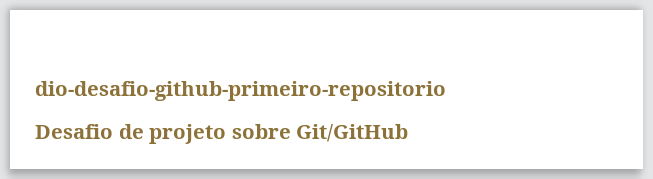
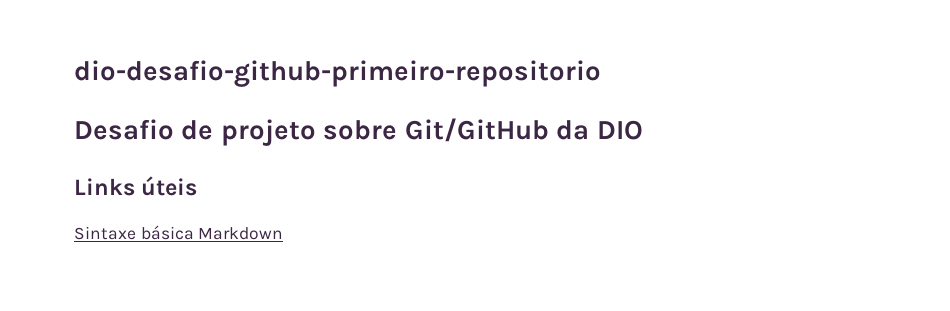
- Desafio de projeto sobre Git/GitHub
+ Desafio de projeto sobre Git/GitHub da DIO
+ Links úteis
+ Sintaxe básica Markdown

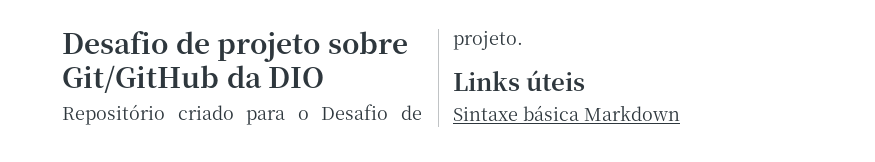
- dio-desafio-github-primeiro-repositorio
+ Repositório criado para o Desafio de projeto.

